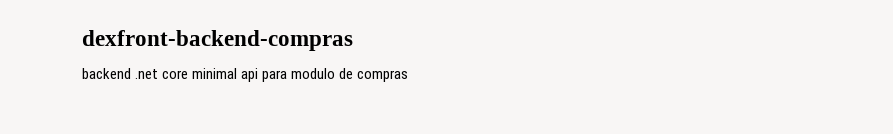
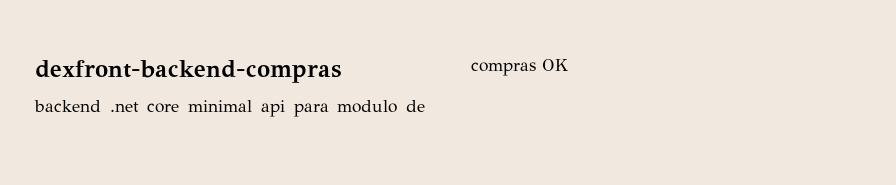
- backend .net core minimal api para modulo de compras
+ backend .net core minimal api para modulo de compras OK

